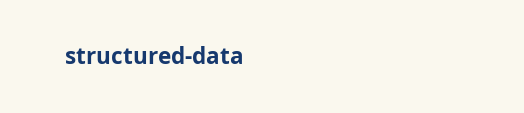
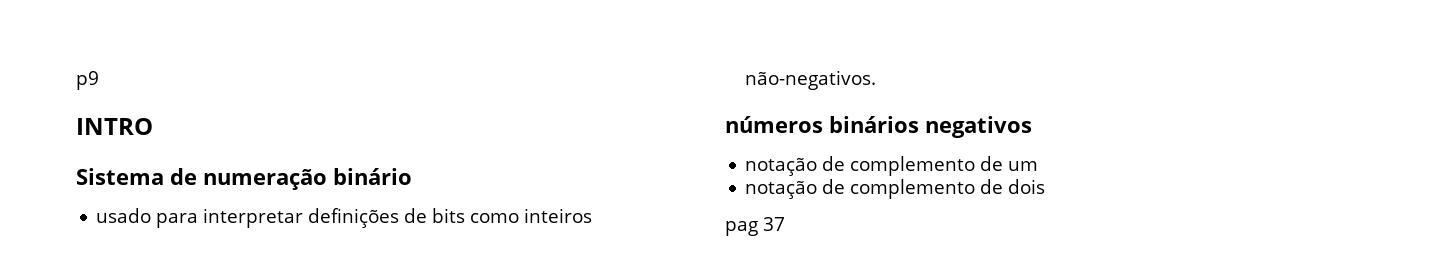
- structured-data
+ p9
+ INTRO
+ Sistema de numeração binário
+ usado para interpretar definições de bits como inteiros não-negativos.
+ números binários negativos
+ notação de complemento de um
+ notação de complemento de dois
+ pag 37

